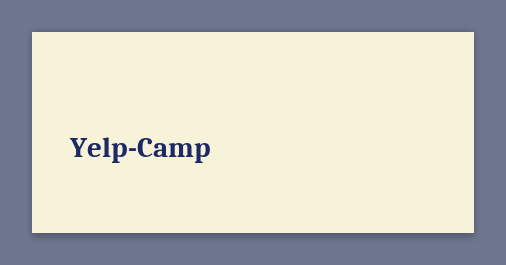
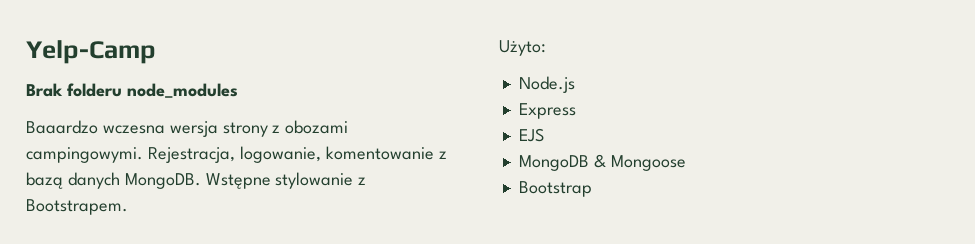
+ Brak folderu node_modules
+ Baaardzo wczesna wersja strony z obozami campingowymi. Rejestracja, logowanie, komentowanie z bazą danych MongoDB. Wstępne stylowanie z Bootstrapem.
+ Użyto:
+ Node.js
+ Express
+ EJS
+ MongoDB & Mongoose
+ Bootstrap

